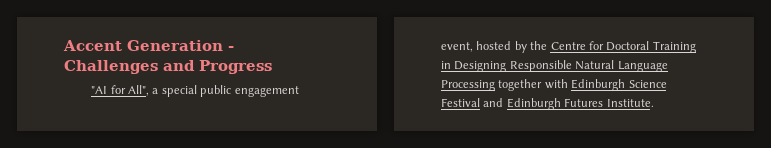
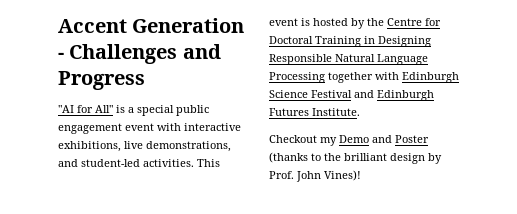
- "AI for All", a special public engagement event, hosted by the Centre for Doctoral Training in Designing Responsible Natural Language Processing together with Edinburgh Science Festival and Edinburgh Futures Institute.
+ "AI for All" is a special public engagement event with interactive exhibitions, live demonstrations, and student-led activities. This event is hosted by the Centre for Doctoral Training in Designing Responsible Natural Language Processing together with Edinburgh Science Festival and Edinburgh Futures Institute.
+ Checkout my Demo and Poster (thanks to the brilliant design by Prof. John Vines)!

